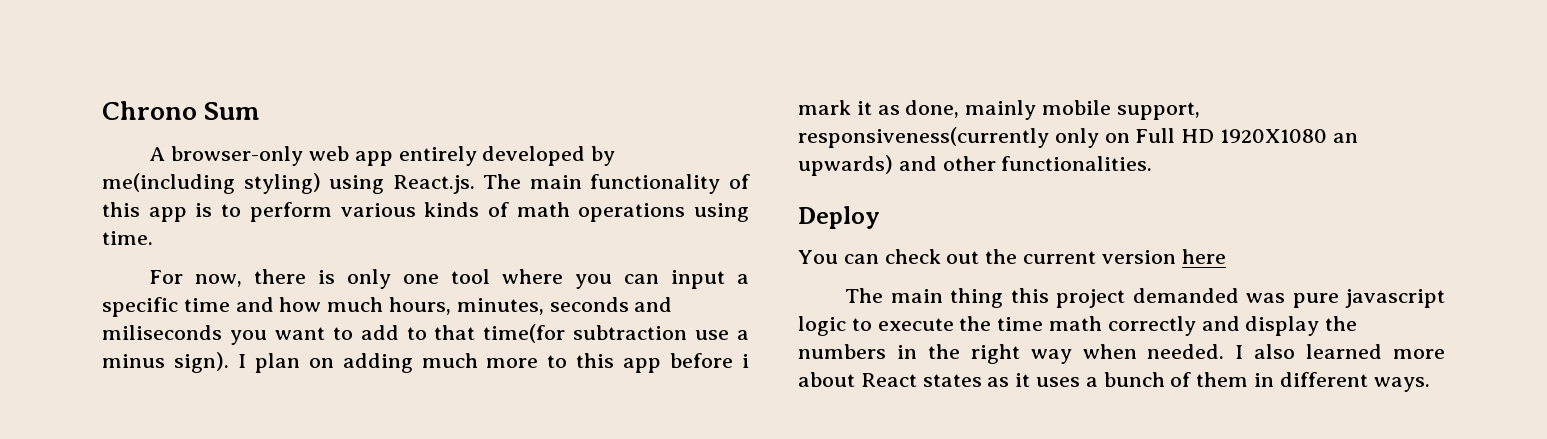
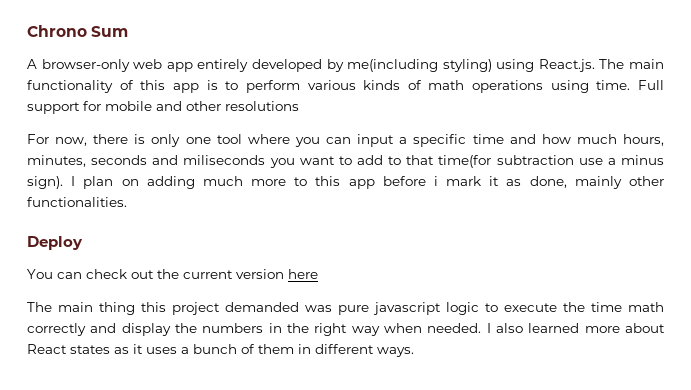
+ Full support for mobile and other resolutions
- I plan on adding much more to this app before i mark it as done, mainly mobile support, responsiveness(currently only on Full HD 1920X1080 an upwards) and other functionalities.
+ I plan on adding much more to this app before i mark it as done, mainly other functionalities.

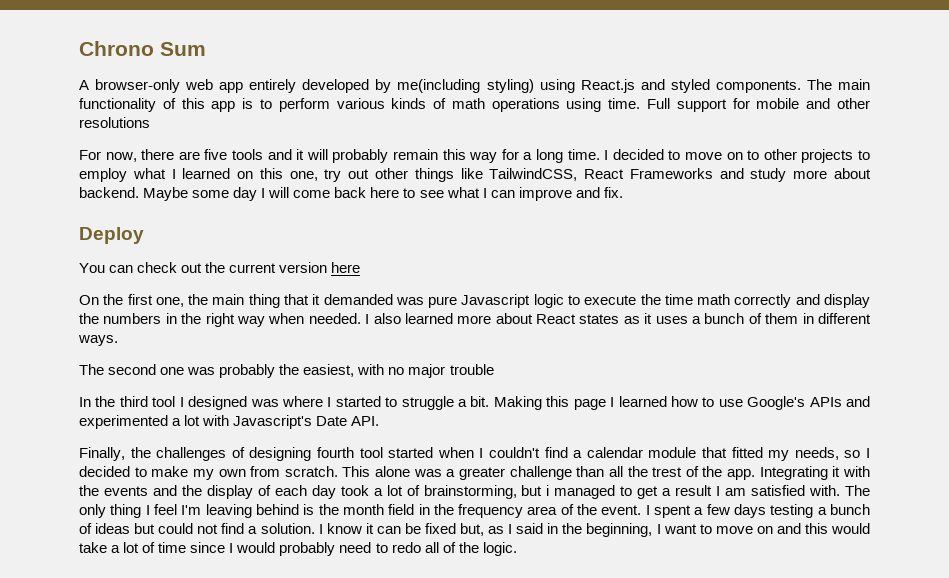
- A browser-only web app entirely developed by me(including styling) using React.js. The main functionality of this app is to perform various kinds of math operations using time.
+ A browser-only web app entirely developed by me(including styling) using React.js and styled components. The main functionality of this app is to perform various kinds of math operations using time.
- For now, there is only one tool where you can input a specific time and how much hours, minutes, seconds and miliseconds you want to add to that time(for subtraction use a minus sign). I plan on adding much more to this app before i mark it as done, mainly other functionalities.
+ For now, there are five tools and it will probably remain this way for a long time. I decided to move on to other projects to employ what I learned on this one, try out other things like TailwindCSS, React Frameworks and study more about backend. Maybe some day I will come back here to see what I can improve and fix.
- The main thing this project demanded was pure javascript logic to execute the time math correctly and display the numbers in the right way when needed.
+ On the first one, the main thing that it demanded was pure Javascript logic to execute the time math correctly and display the numbers in the right way when needed.
+ The second one was probably the easiest, with no major trouble
+ In the third tool I designed was where I started to struggle a bit. Making this page I learned how to use Google's APIs and experimented a lot with Javascript's Date API.
+ Finally, the challenges of designing fourth tool started when I couldn't find a calendar module that fitted my needs, so I decided to make my own from scratch. This alone was a greater challenge than all the trest of the app. Integrating it with the events and the display of each day took a lot of brainstorming, but i managed to get a result I am satisfied with. The only thing I feel I'm leaving behind is the month field in the frequency area of the event. I spent a few days testing a bunch of ideas but could not find a solution. I know it can be fixed but, as I said in the beginning, I want to move on and this would take a lot of time since I would probably need to redo all of the logic.

